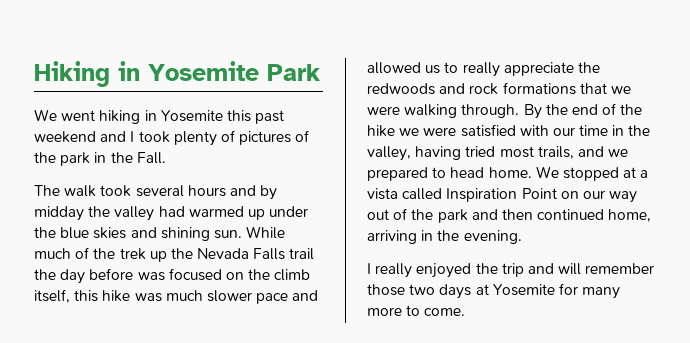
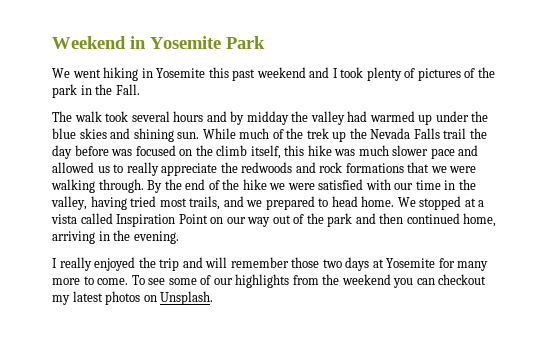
- Hiking in Yosemite Park
+ Weekend in Yosemite Park
+ To see some of our highlights from the weekend you can checkout my latest photos on Unsplash.

